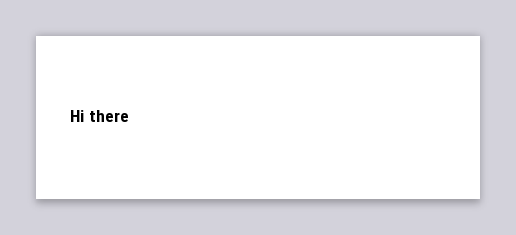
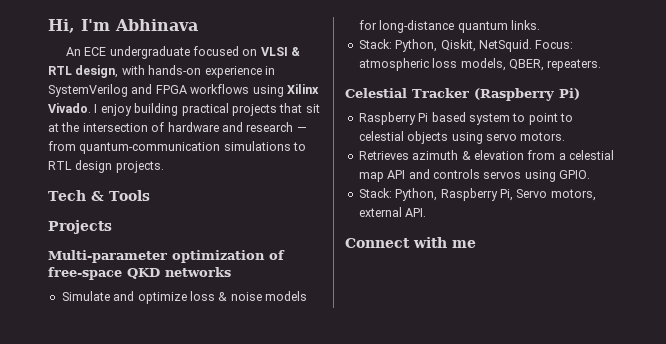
- Hi there
+ Hi, I'm Abhinava
+ An ECE undergraduate focused on VLSI & RTL design, with hands-on experience in SystemVerilog and FPGA workflows using Xilinx Vivado. I enjoy building practical projects that sit at the intersection of hardware and research — from quantum-communication simulations to RTL design projects.
+ Tech & Tools
+ Projects
+ Multi-parameter optimization of free-space QKD networks
+ Simulate and optimize loss & noise models for long-distance quantum links.
+ Stack: Python, Qiskit, NetSquid. Focus: atmospheric loss models, QBER, repeaters.
+ Celestial Tracker (Raspberry Pi)
+ Raspberry Pi based system to point to celestial objects using servo motors.
+ Retrieves azimuth & elevation from a celestial map API and controls servos using GPIO.
+ Stack: Python, Raspberry Pi, Servo motors, external API.
+ Connect with me

